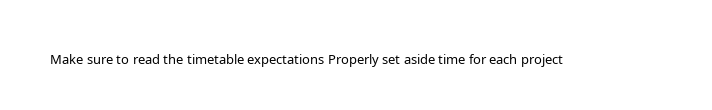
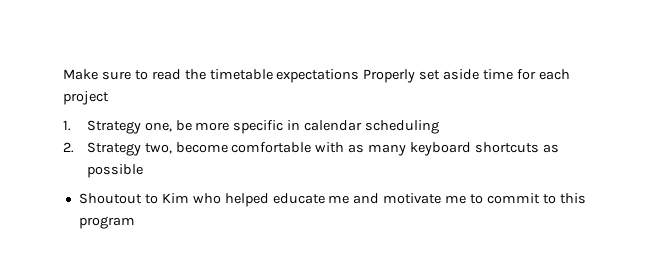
+ 1. Strategy one, be more specific in calendar scheduling
+ 2. Strategy two, become comfortable with as many keyboard shortcuts as possible
+ Shoutout to Kim who helped educate me and motivate me to commit to this program

